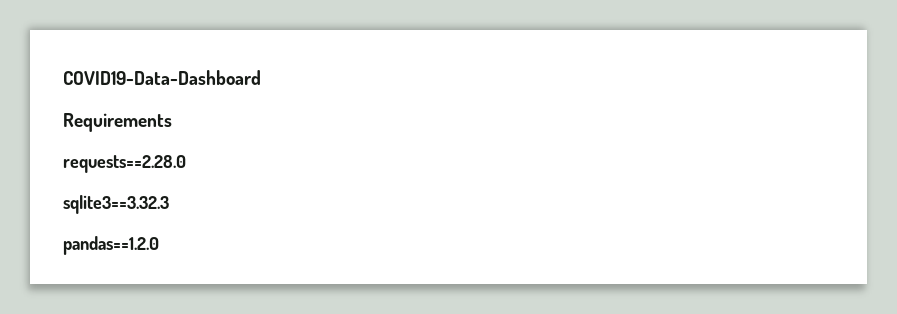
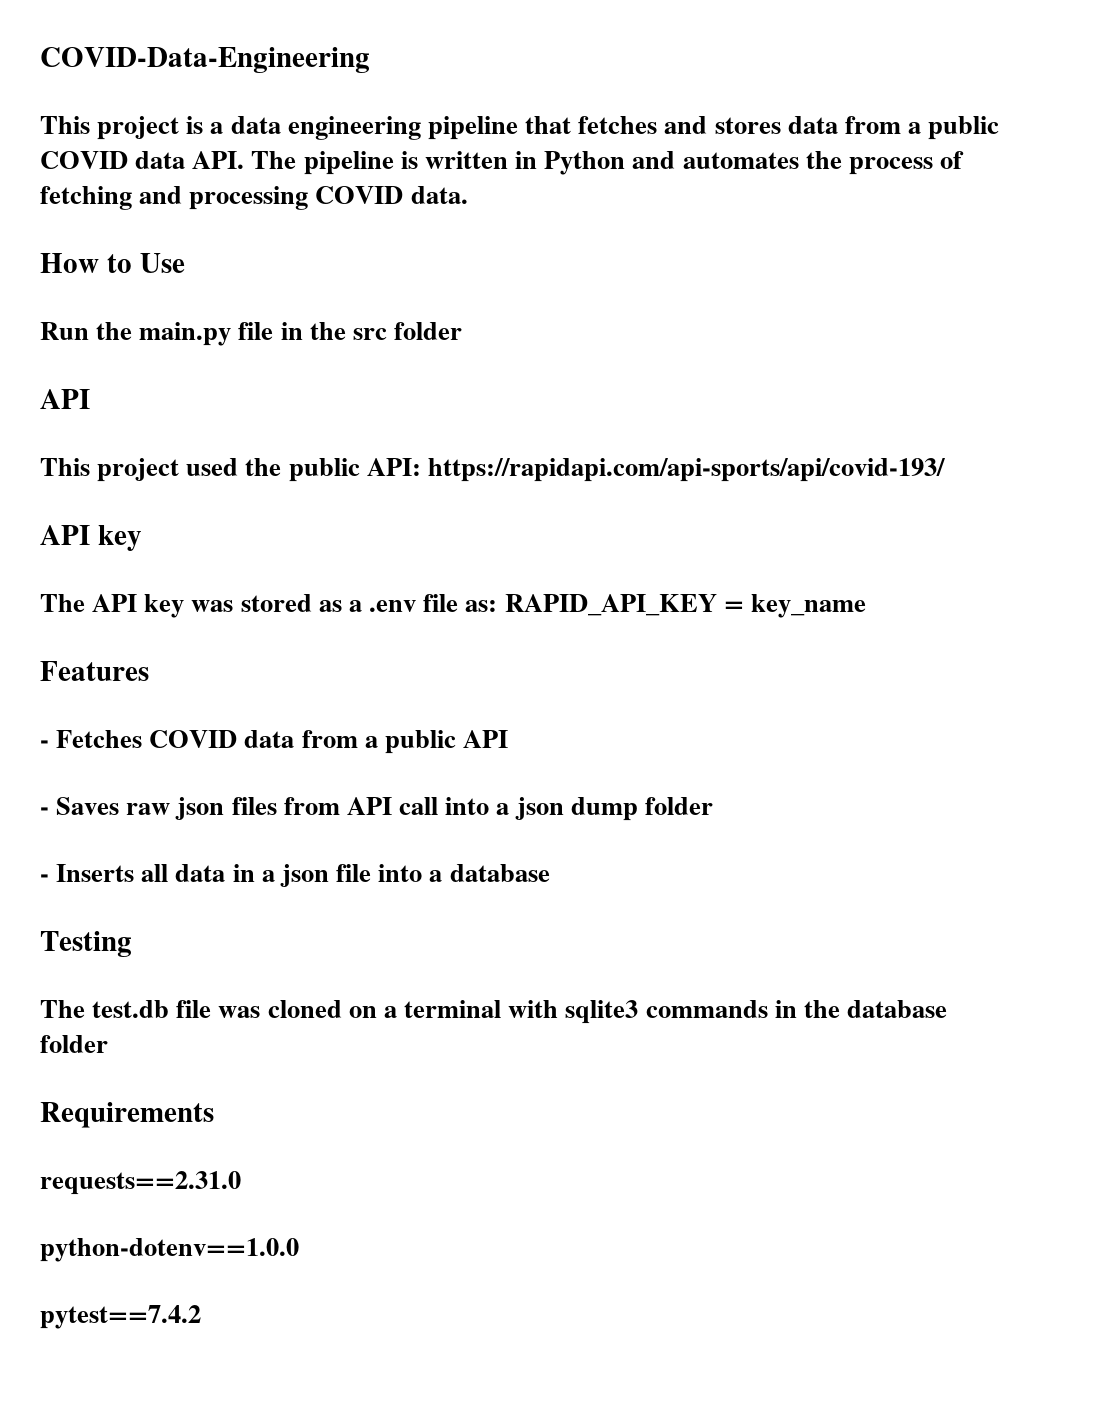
- COVID19-Data-Dashboard
+ COVID-Data-Engineering
+ This project is a data engineering pipeline that fetches and stores data from a public COVID data API. The pipeline is written in Python and automates the process of fetching and processing COVID data.
+ How to Use
+ Run the main.py file in the src folder
+ API
+ This project used the public API: https://rapidapi.com/api-sports/api/covid-193/
+ API key
+ The API key was stored as a .env file as: RAPID_API_KEY = key_name
+ Features
+ - Fetches COVID data from a public API
+ - Saves raw json files from API call into a json dump folder
+ - Inserts all data in a json file into a database
+ Testing
+ The test.db file was cloned on a terminal with sqlite3 commands in the database folder
  Requirements
- requests==2.28.0
- sqlite3==3.32.3
- pandas==1.2.0
+ requests==2.31.0
+ python-dotenv==1.0.0
+ pytest==7.4.2

